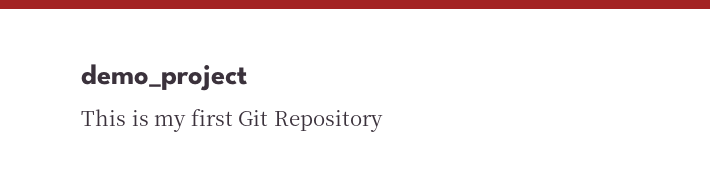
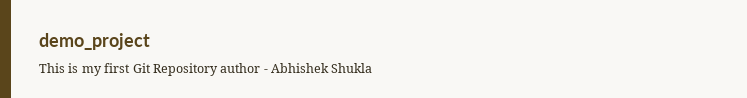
- This is my first Git Repository
+ This is my first Git Repository author - Abhishek Shukla

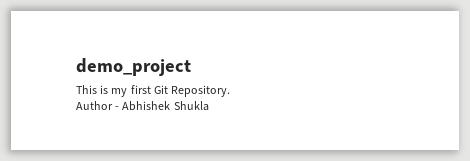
- This is my first Git Repository author - Abhishek Shukla
+ This is my first Git Repository.
+ Author - Abhishek Shukla

